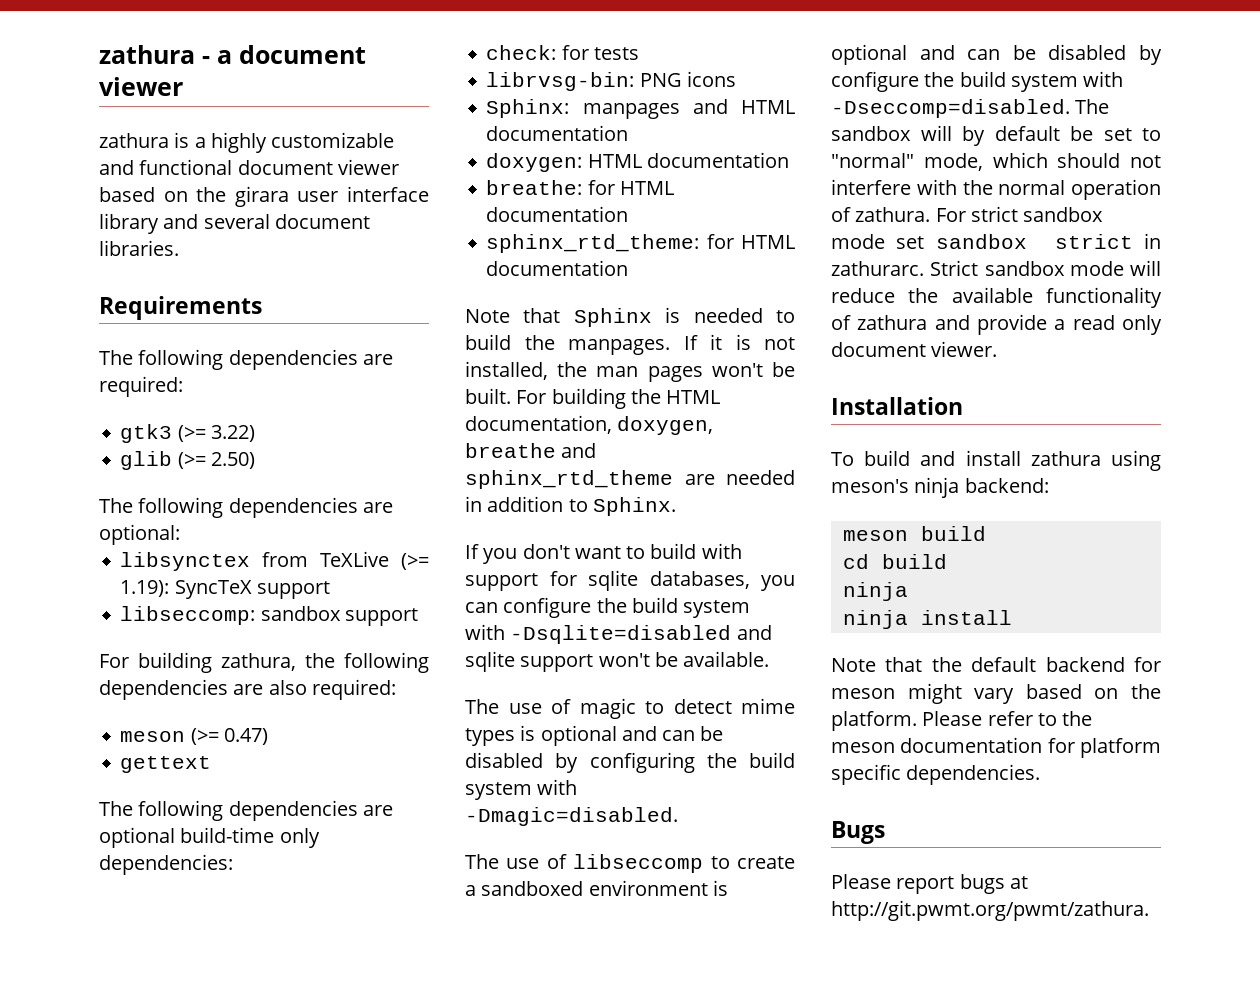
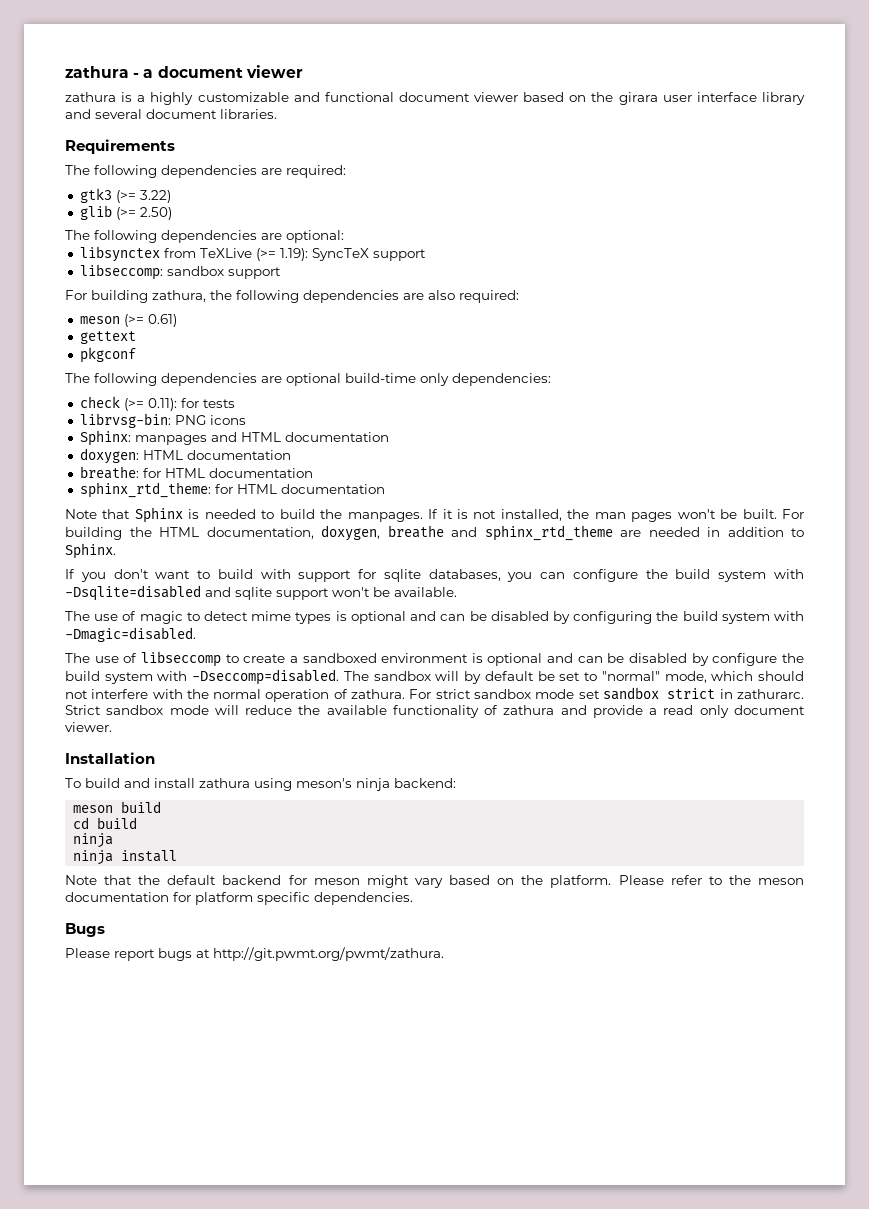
- meson (>= 0.47)
+ meson (>= 0.61)
+ pkgconf
- check: for tests
+ check (>= 0.11): for tests

